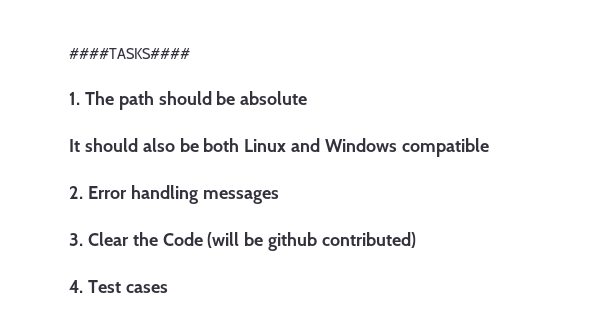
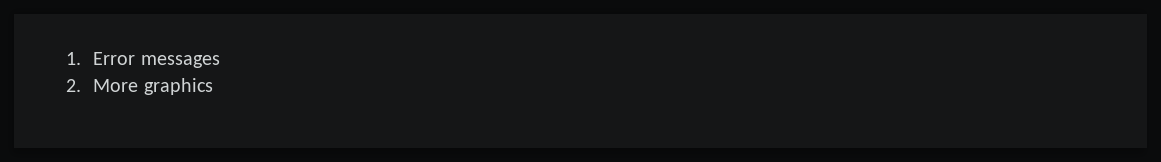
- ####TASKS####
- 1. The path should be absolute
- It should also be both Linux and Windows compatible
- 2. Error handling messages
- 3. Clear the Code (will be github contributed)
- 4. Test cases
+ 1. Error messages
+ 2. More graphics

